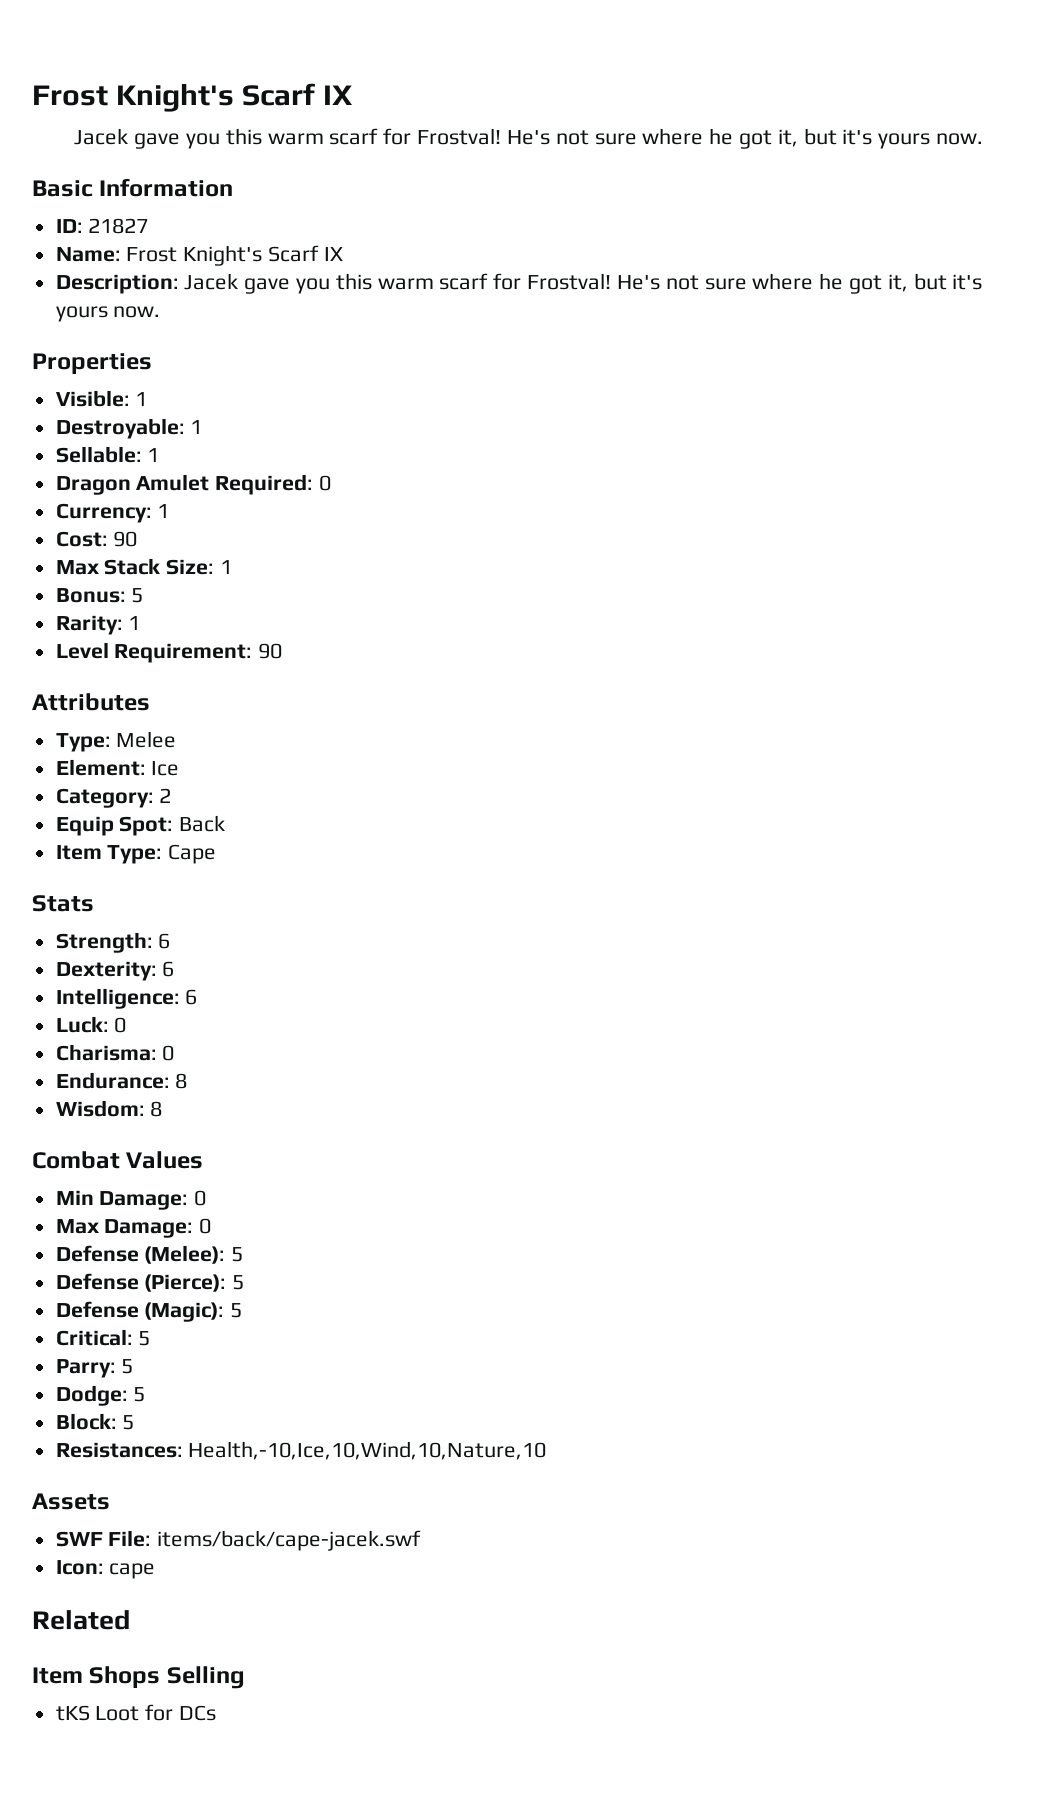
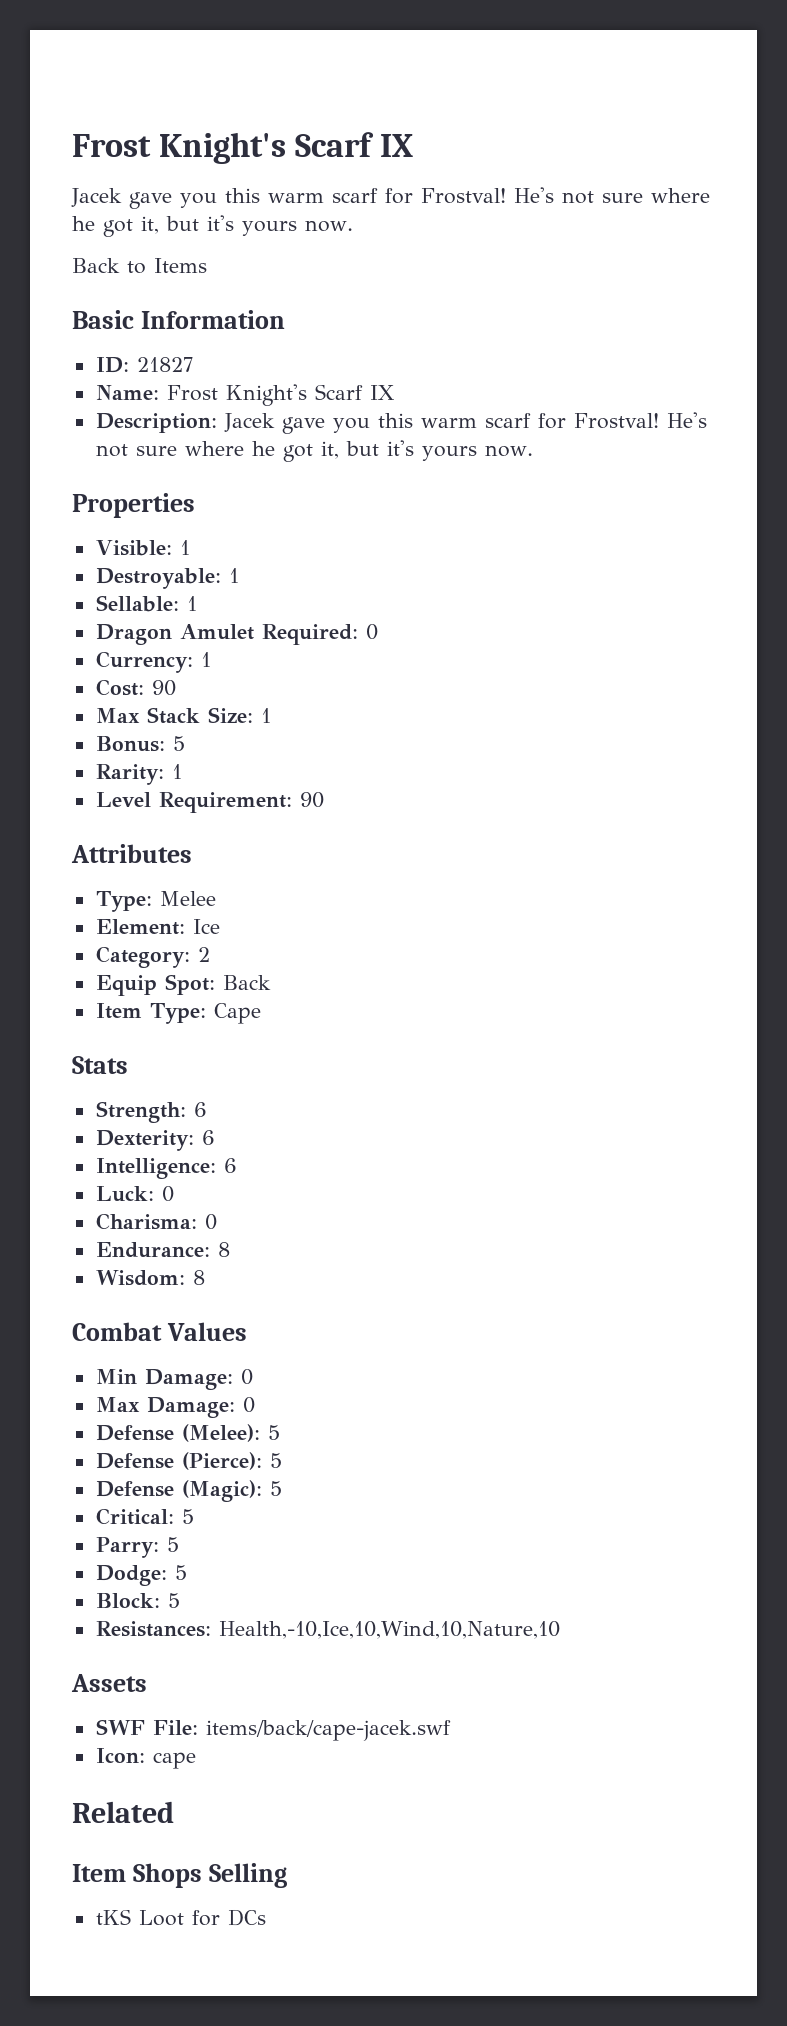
+ Back to Items

